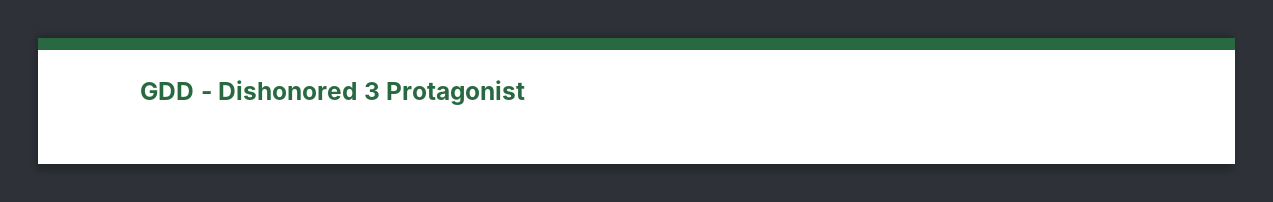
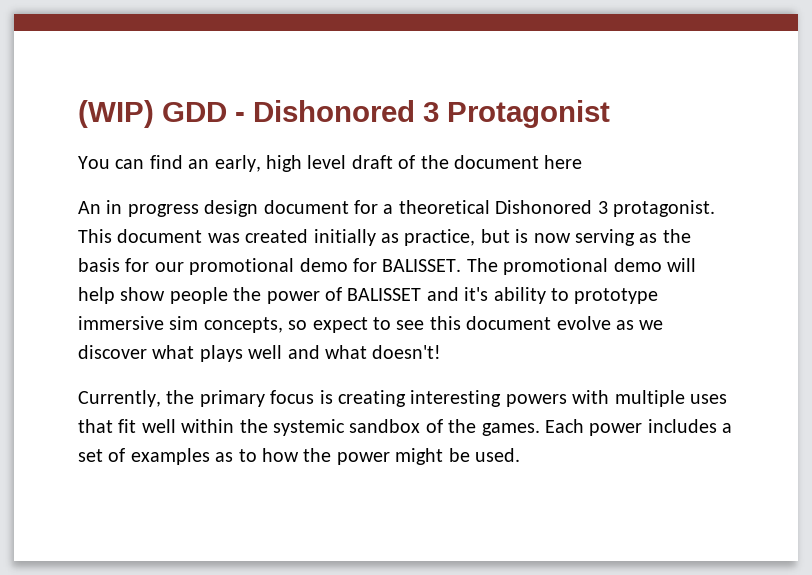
- GDD - Dishonored 3 Protagonist
+ (WIP) GDD - Dishonored 3 Protagonist
+ You can find an early, high level draft of the document here
+ An in progress design document for a theoretical Dishonored 3 protagonist. This document was created initially as practice, but is now serving as the basis for our promotional demo for BALISSET. The promotional demo will help show people the power of BALISSET and it's ability to prototype immersive sim concepts, so expect to see this document evolve as we discover what plays well and what doesn't!
+ Currently, the primary focus is creating interesting powers with multiple uses that fit well within the systemic sandbox of the games. Each power includes a set of examples as to how the power might be used.

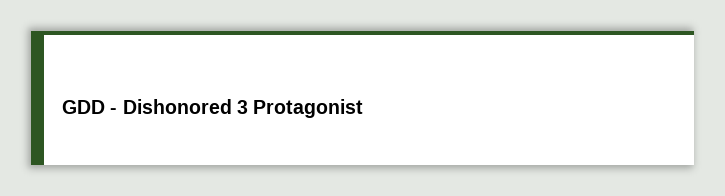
- (WIP) GDD - Dishonored 3 Protagonist
+ GDD - Dishonored 3 Protagonist
- You can find an early, high level draft of the document here
- An in progress design document for a theoretical Dishonored 3 protagonist. This document was created initially as practice, but is now serving as the basis for our promotional demo for BALISSET. The promotional demo will help show people the power of BALISSET and it's ability to prototype immersive sim concepts, so expect to see this document evolve as we discover what plays well and what doesn't!
- Currently, the primary focus is creating interesting powers with multiple uses that fit well within the systemic sandbox of the games. Each power includes a set of examples as to how the power might be used.

